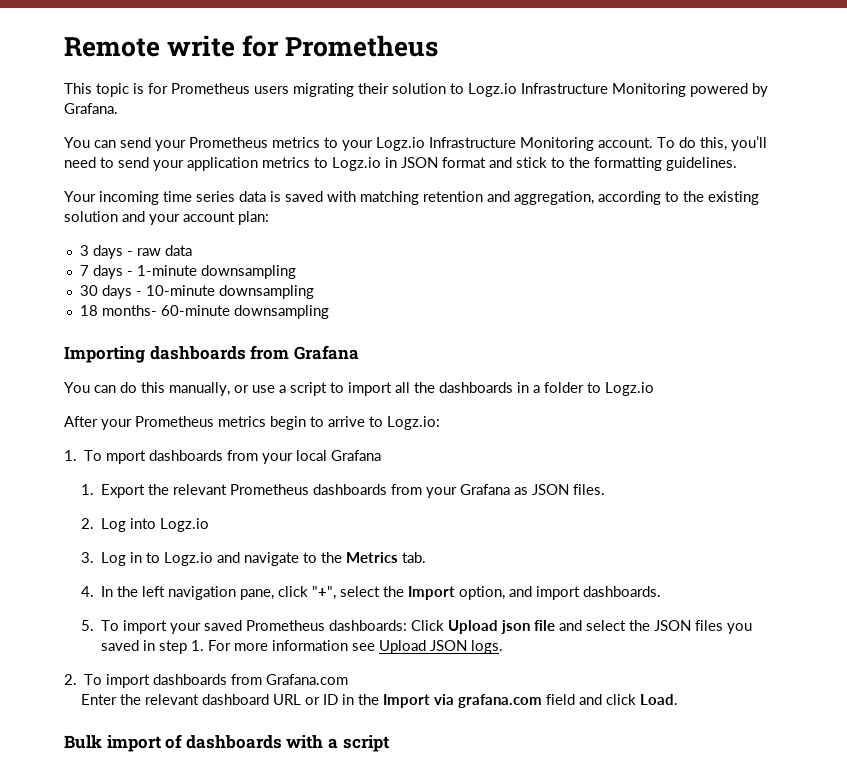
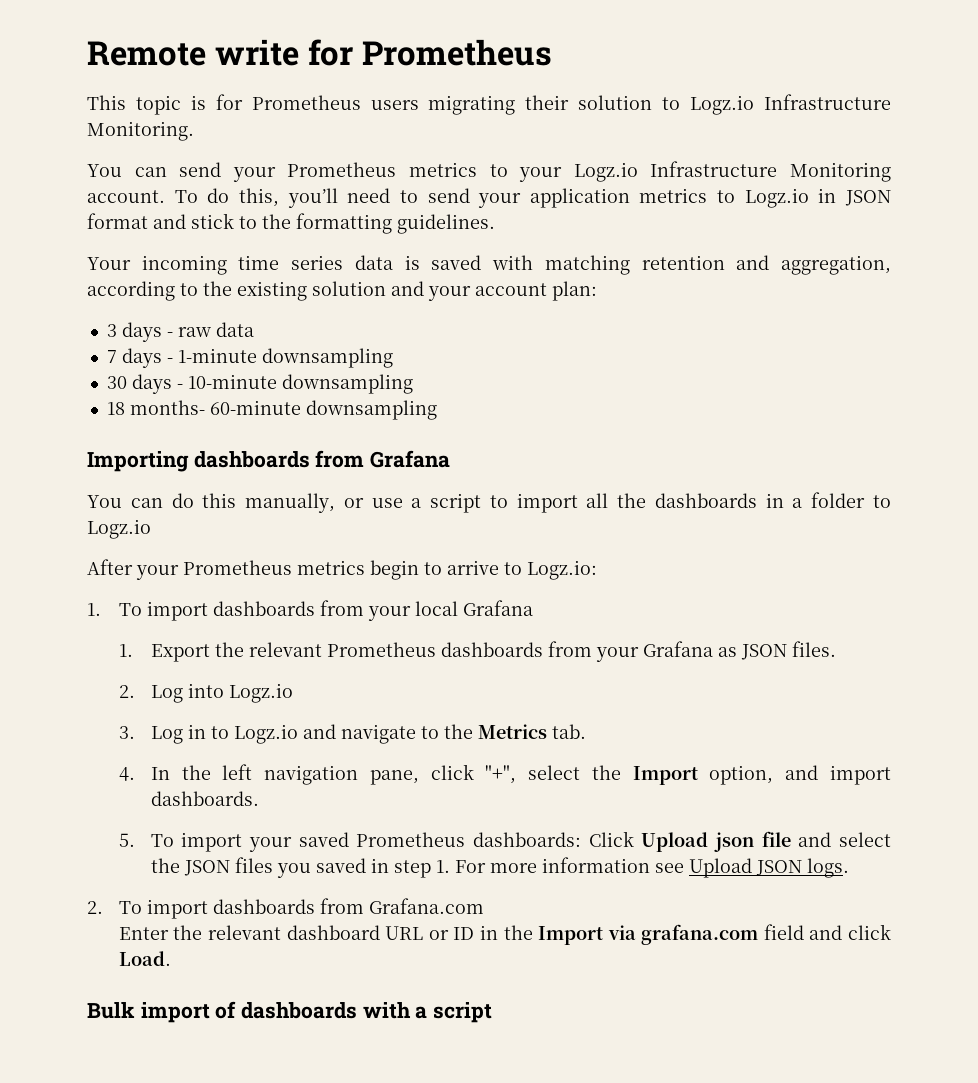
- This topic is for Prometheus users migrating their solution to Logz.io Infrastructure Monitoring powered by Grafana.
+ This topic is for Prometheus users migrating their solution to Logz.io Infrastructure Monitoring.
- 1. To mport dashboards from your local Grafana
+ 1. To import dashboards from your local Grafana

